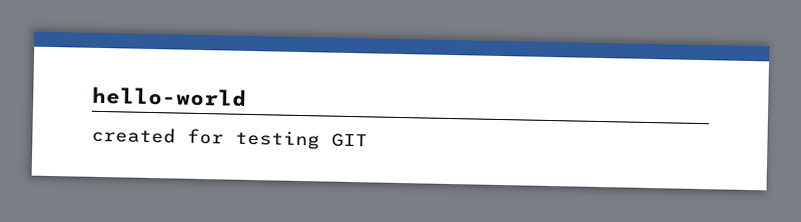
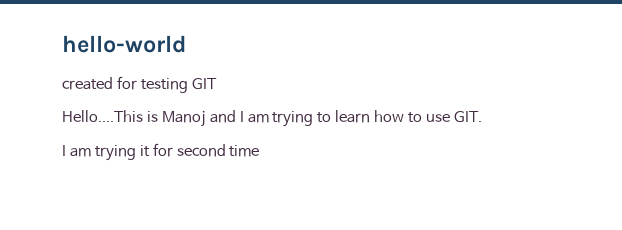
+ Hello....This is Manoj and I am trying to learn how to use GIT.
+ I am trying it for second time

